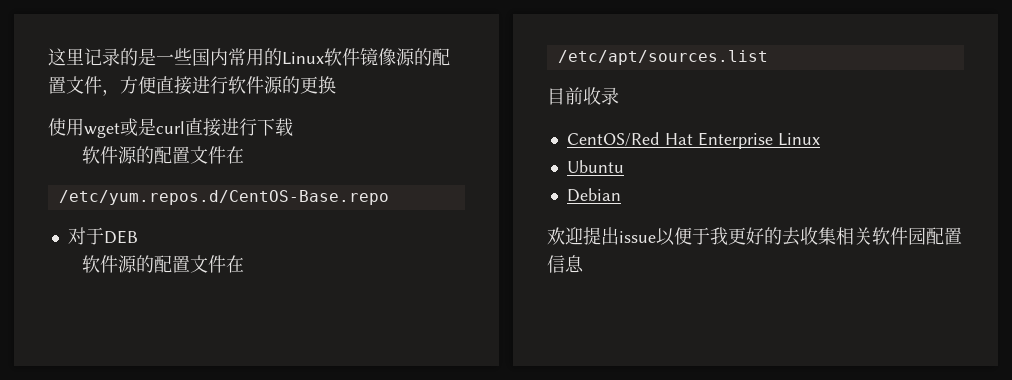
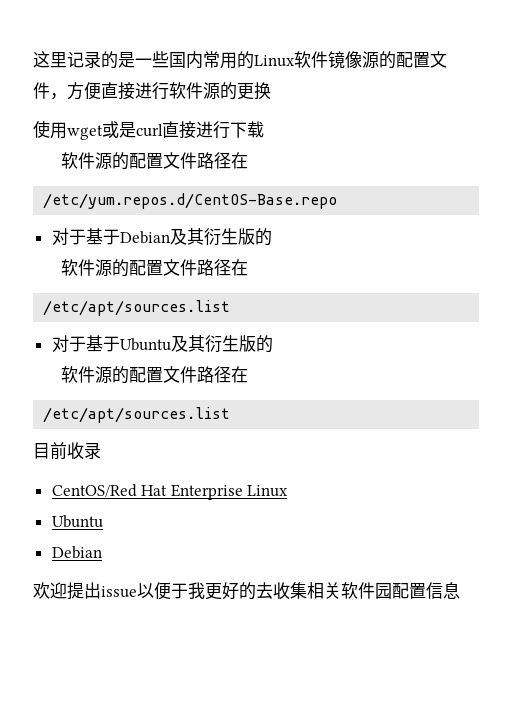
  使用wget或是curl直接进行下载
- 软件源的配置文件在
+ 软件源的配置文件路径在
- 对于DEB
- 软件源的配置文件在
+ 对于基于Debian及其衍生版的
+ 软件源的配置文件路径在
+ /etc/apt/sources.list
+ 对于基于Ubuntu及其衍生版的
+ 软件源的配置文件路径在

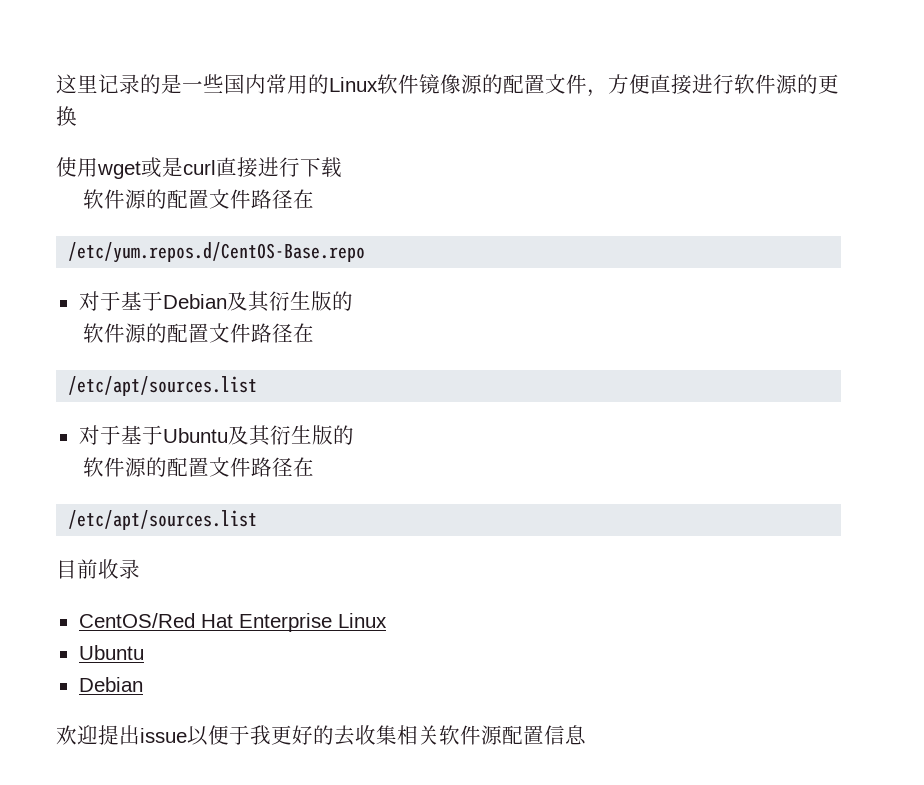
- 欢迎提出issue以便于我更好的去收集相关软件园配置信息
+ 欢迎提出issue以便于我更好的去收集相关软件源配置信息

